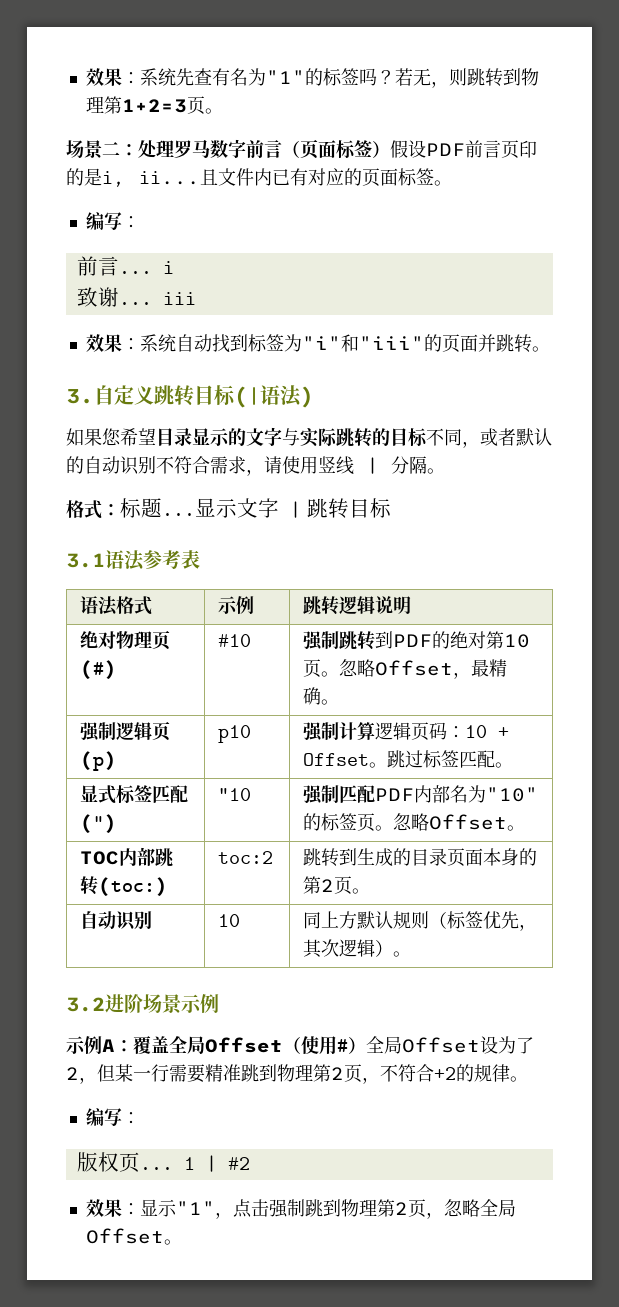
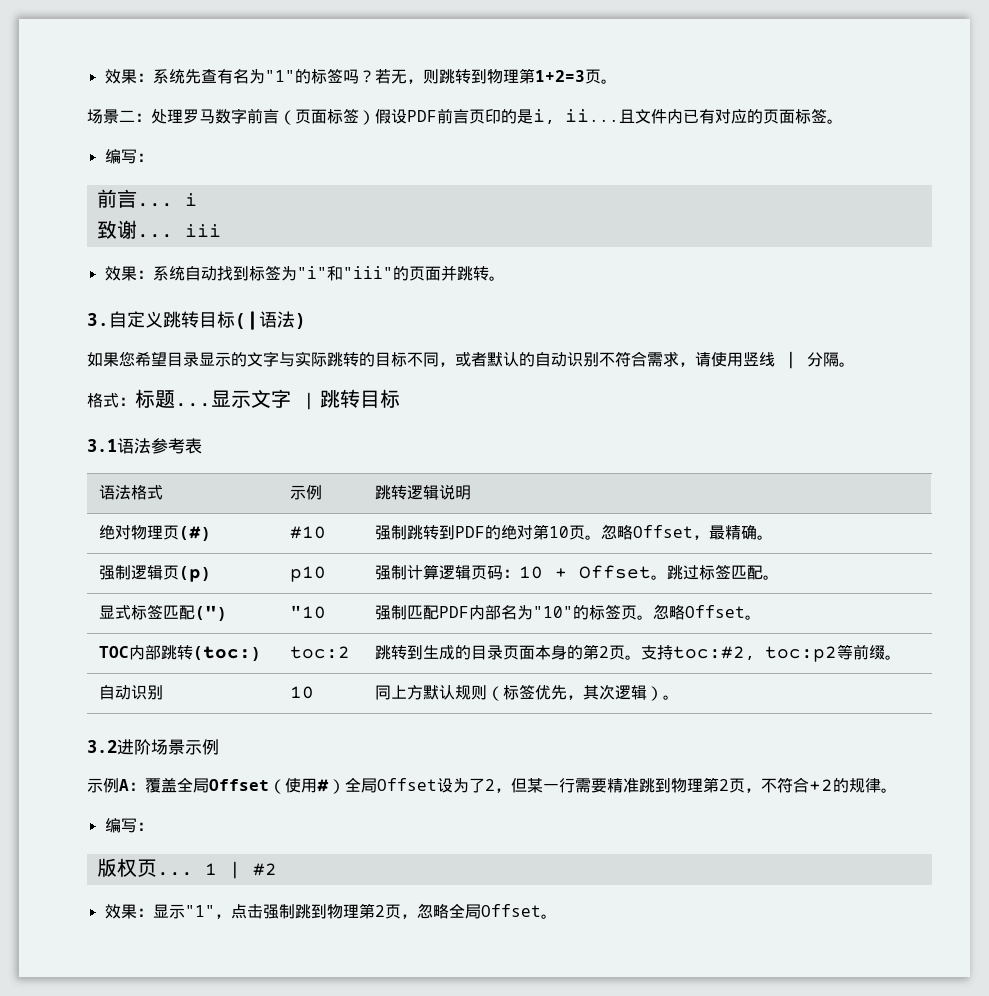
- TOC内部跳转(toc:) | toc:2 | 跳转到生成的目录页面本身的第2页。
+ TOC内部跳转(toc:) | toc:2 | 跳转到生成的目录页面本身的第2页。支持toc:#2, toc:p2等前缀。

